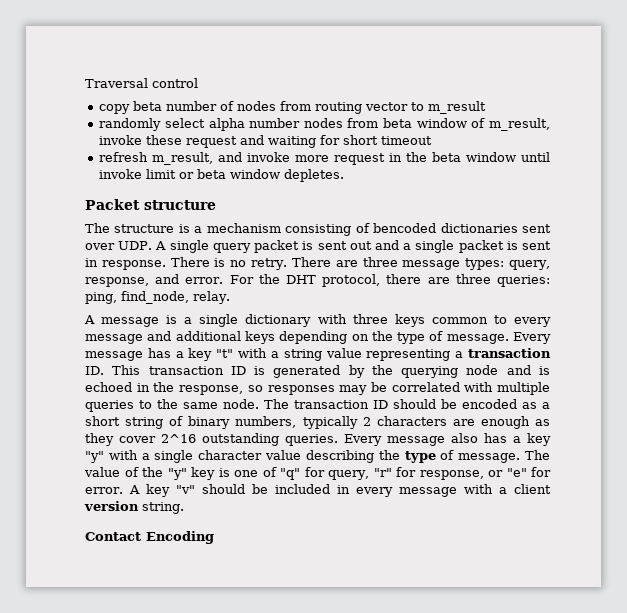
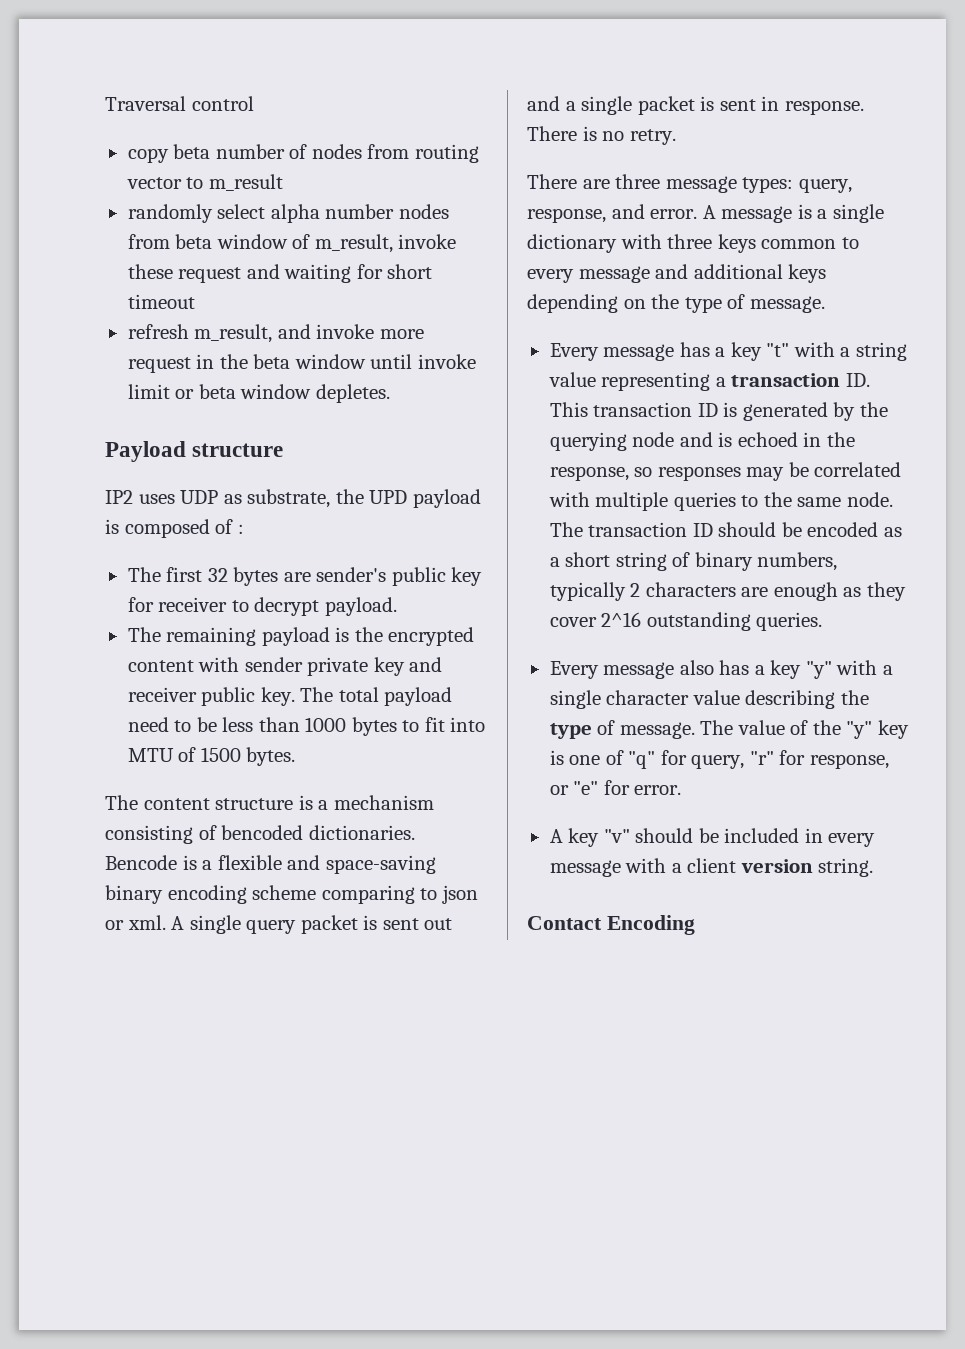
- Packet structure
+ Payload structure
- The structure is a mechanism consisting of bencoded dictionaries sent over UDP. A single query packet is sent out and a single packet is sent in response.
+ IP2 uses UDP as substrate, the UPD payload is composed of :
+ The first 32 bytes are sender's public key for receiver to decrypt payload.
+ The remaining payload is the encrypted content with sender private key and receiver public key. The total payload need to be less than 1000 bytes to fit into MTU of 1500 bytes.
+ The content structure is a mechanism consisting of bencoded dictionaries. Bencode is a flexible and space-saving binary encoding scheme comparing to json or xml. A single query packet is sent out and a single packet is sent in response.
- There is no retry. There are three message types: query, response, and error. For the DHT protocol, there are three queries: ping, find_node, relay.
- A message is a single dictionary with three keys common to every message and additional keys depending on the type of message. Every message has a key "t" with a string value representing a transaction ID. This transaction ID is generated by the querying node and is echoed in the response, so responses may be correlated with multiple queries to the same node.
+ There is no retry.
+ There are three message types: query, response, and error. A message is a single dictionary with three keys common to every message and additional keys depending on the type of message.
+ Every message has a key "t" with a string value representing a transaction ID. This transaction ID is generated by the querying node and is echoed in the response, so responses may be correlated with multiple queries to the same node.
- The transaction ID should be encoded as a short string of binary numbers, typically 2 characters are enough as they cover 2^16 outstanding queries. Every message also has a key "y" with a single character value describing the type of message.
+ The transaction ID should be encoded as a short string of binary numbers, typically 2 characters are enough as they cover 2^16 outstanding queries.
+ Every message also has a key "y" with a single character value describing the type of message.
- The value of the "y" key is one of "q" for query, "r" for response, or "e" for error. A key "v" should be included in every message with a client version string.
+ The value of the "y" key is one of "q" for query, "r" for response, or "e" for error.
+ A key "v" should be included in every message with a client version string.

